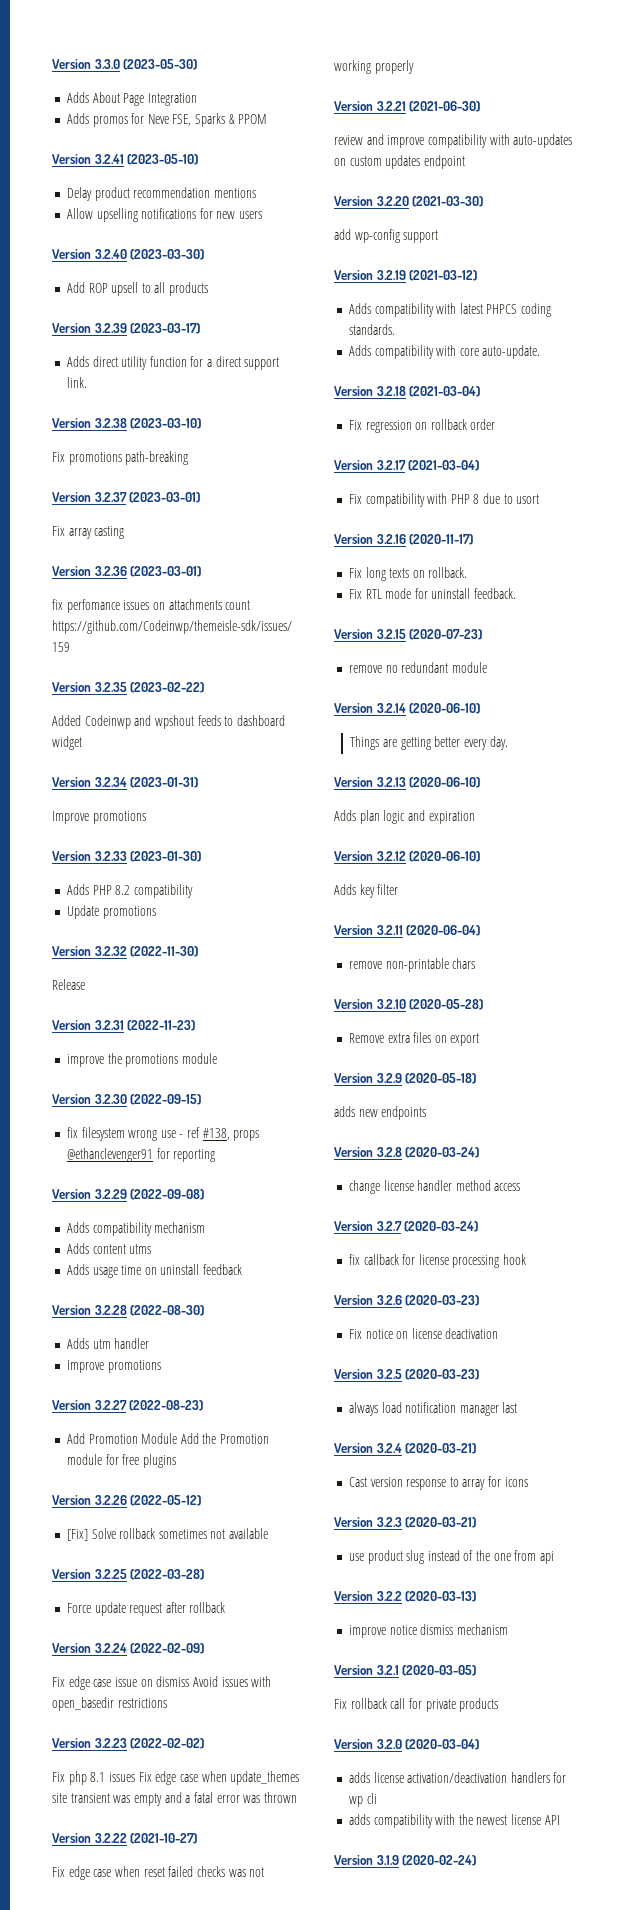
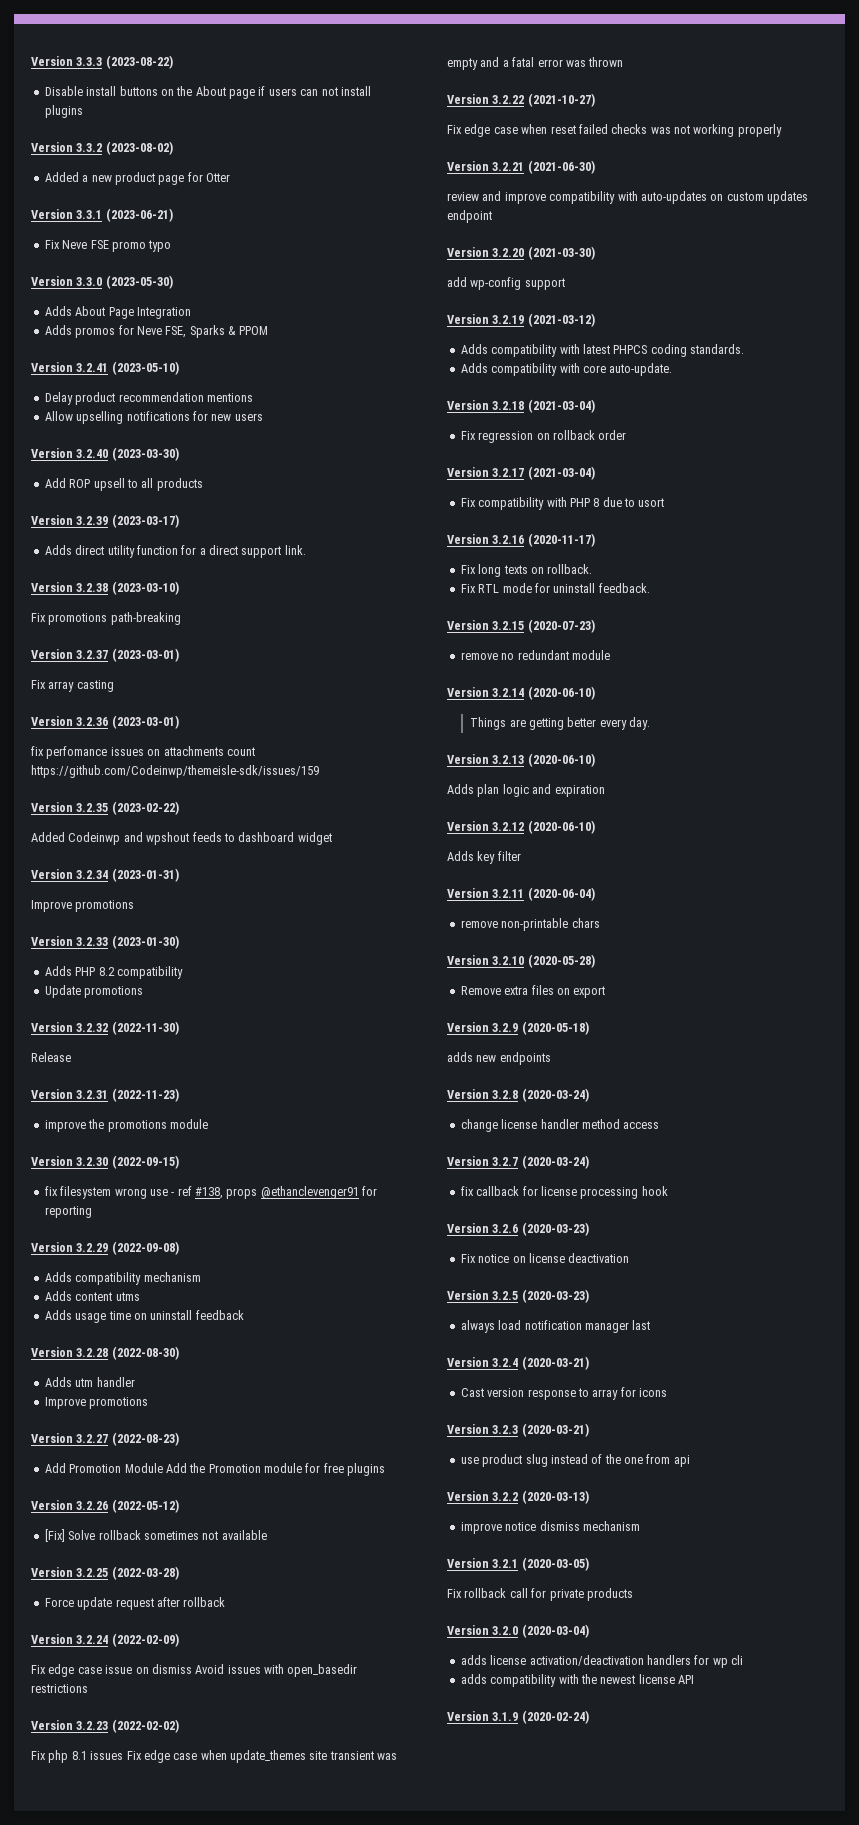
+ Version 3.3.3 (2023-08-22)
+ Disable install buttons on the About page if users can not install plugins
+ Version 3.3.2 (2023-08-02)
+ Added a new product page for Otter
+ Version 3.3.1 (2023-06-21)
+ Fix Neve FSE promo typo

